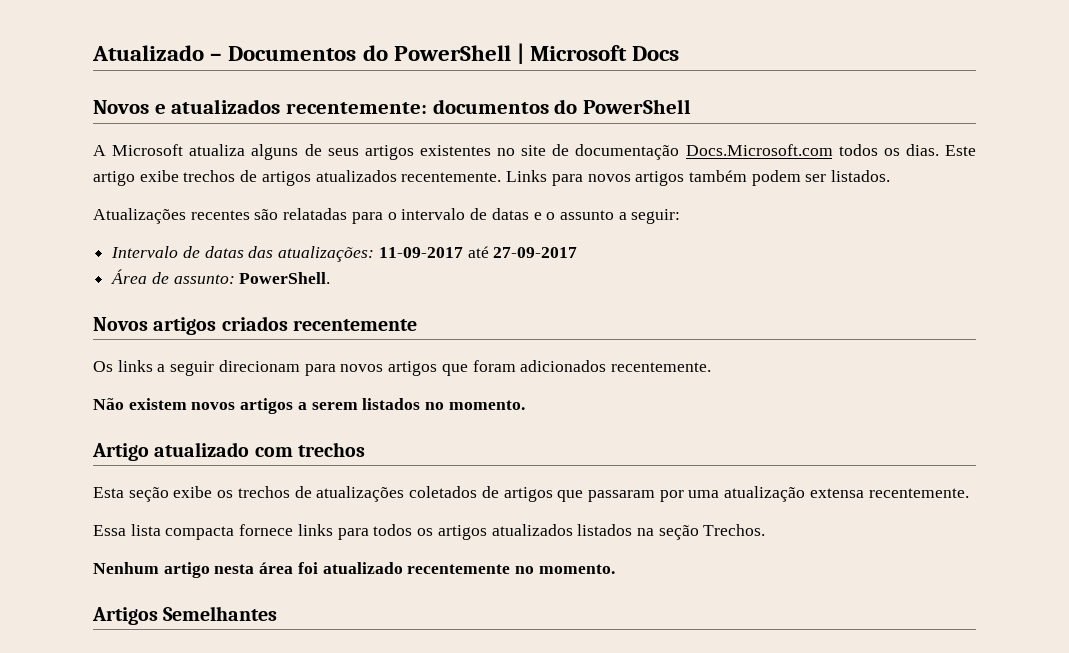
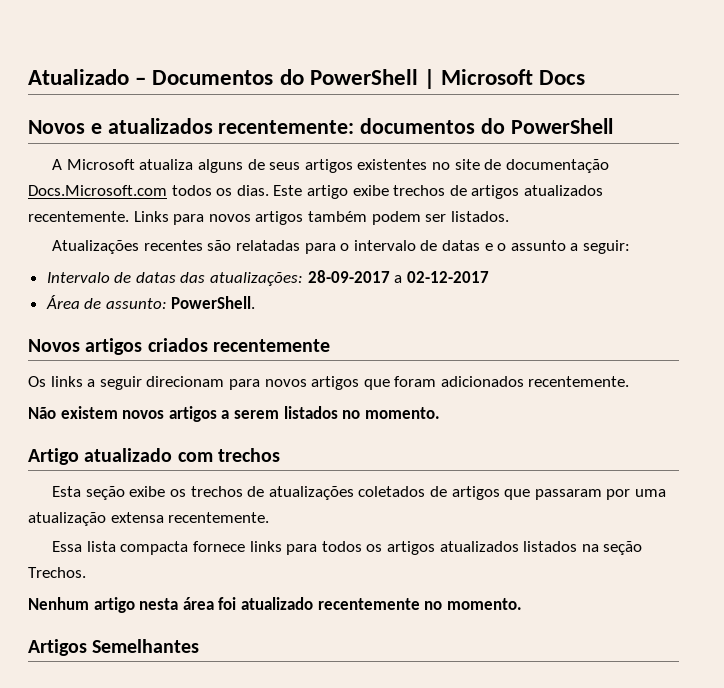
- Intervalo de datas das atualizações: 11-09-2017 até 27-09-2017
+ Intervalo de datas das atualizações: 28-09-2017 a 02-12-2017

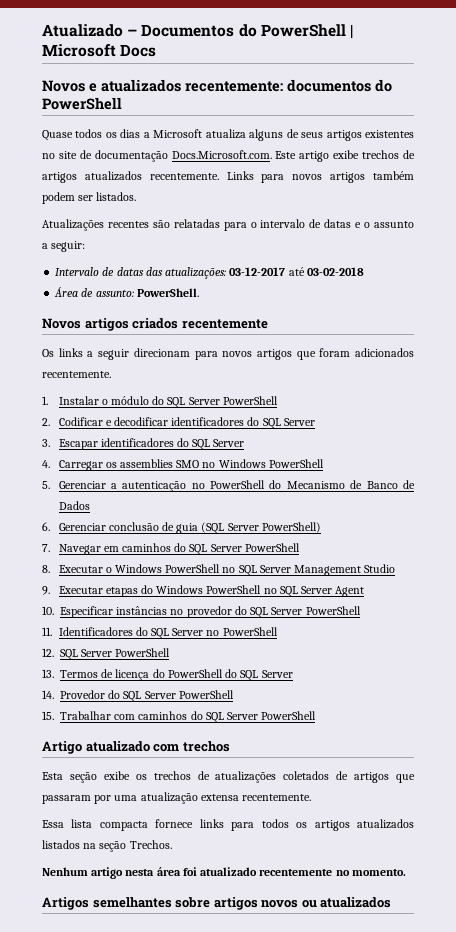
- A Microsoft atualiza alguns de seus artigos existentes no site de documentação Docs.Microsoft.com todos os dias. Este artigo exibe trechos de artigos atualizados recentemente.
+ Quase todos os dias a Microsoft atualiza alguns de seus artigos existentes no site de documentação Docs.Microsoft.com. Este artigo exibe trechos de artigos atualizados recentemente.
- Intervalo de datas das atualizações: 28-09-2017 a 02-12-2017
+ Intervalo de datas das atualizações: 03-12-2017 até 03-02-2018
- Não existem novos artigos a serem listados no momento.
+ 1. Instalar o módulo do SQL Server PowerShell
+ 2. Codificar e decodificar identificadores do SQL Server
+ 3. Escapar identificadores do SQL Server
+ 4. Carregar os assemblies SMO no Windows PowerShell
+ 5. Gerenciar a autenticação no PowerShell do Mecanismo de Banco de Dados
+ 6. Gerenciar conclusão de guia (SQL Server PowerShell)
+ 7. Navegar em caminhos do SQL Server PowerShell
+ 8. Executar o Windows PowerShell no SQL Server Management Studio
+ 9. Executar etapas do Windows PowerShell no SQL Server Agent
+ 10. Especificar instâncias no provedor do SQL Server PowerShell
+ 11. Identificadores do SQL Server no PowerShell
+ 12. SQL Server PowerShell
+ 13. Termos de licença do PowerShell do SQL Server
+ 14. Provedor do SQL Server PowerShell
+ 15. Trabalhar com caminhos do SQL Server PowerShell
- Artigos Semelhantes
+ Artigos semelhantes sobre artigos novos ou atualizados

